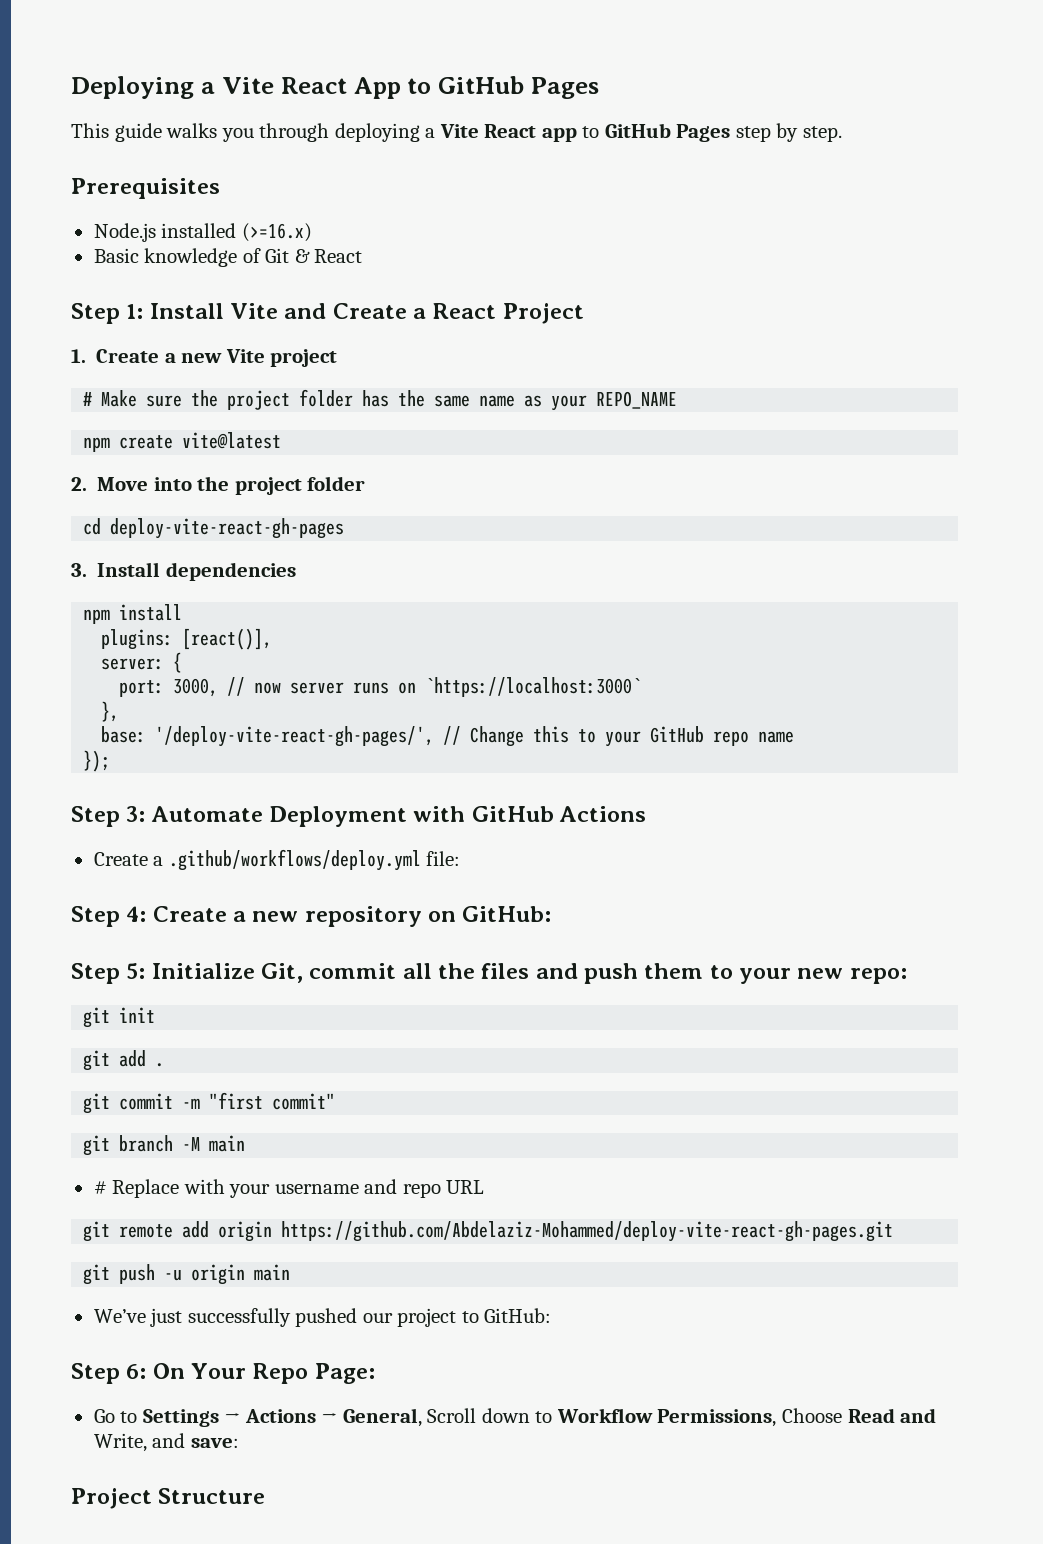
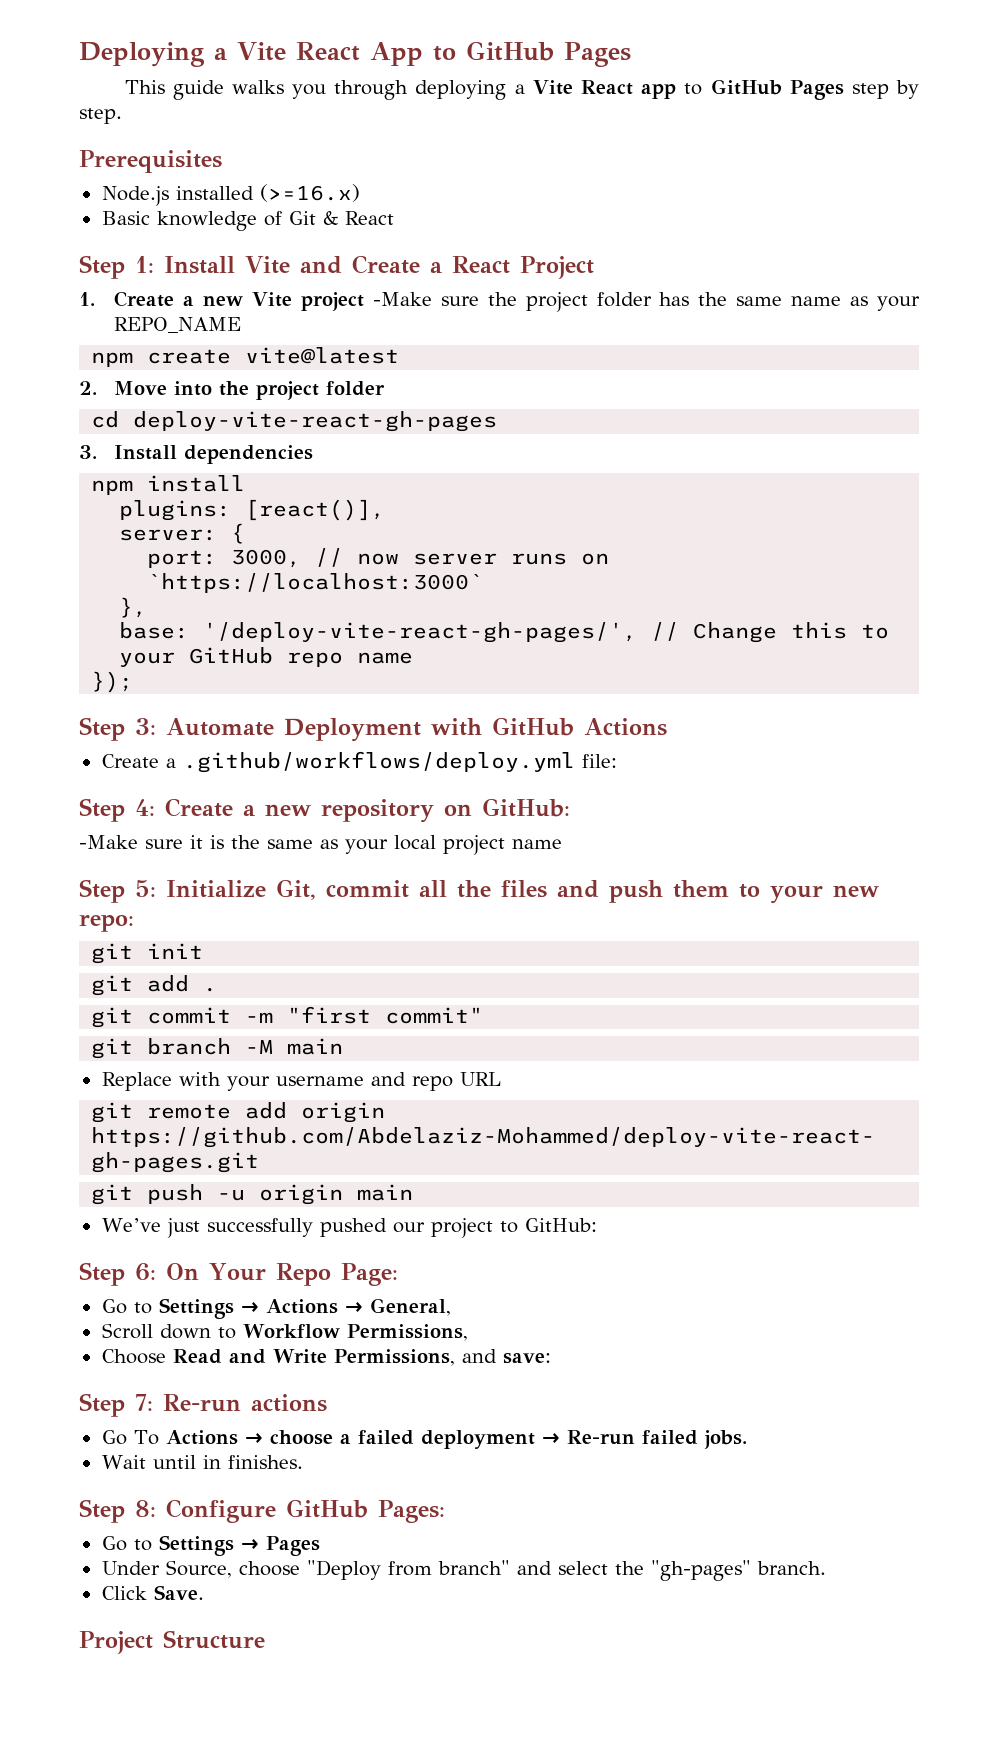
- 1. Create a new Vite project
- # Make sure the project folder has the same name as your REPO_NAME
+ 1. Create a new Vite project -Make sure the project folder has the same name as your REPO_NAME
+ -Make sure it is the same as your local project name
- # Replace with your username and repo URL
+ Replace with your username and repo URL
- Go to Settings → Actions → General, Scroll down to Workflow Permissions, Choose Read and Write, and save:
+ Go to Settings → Actions → General,
+ Scroll down to Workflow Permissions,
+ Choose Read and Write Permissions, and save:
+ Step 7: Re-run actions
+ Go To Actions → choose a failed deployment → Re-run failed jobs.
+ Wait until in finishes.
+ Step 8: Configure GitHub Pages:
+ Go to Settings → Pages
+ Under Source, choose "Deploy from branch" and select the "gh-pages" branch.
+ Click Save.

